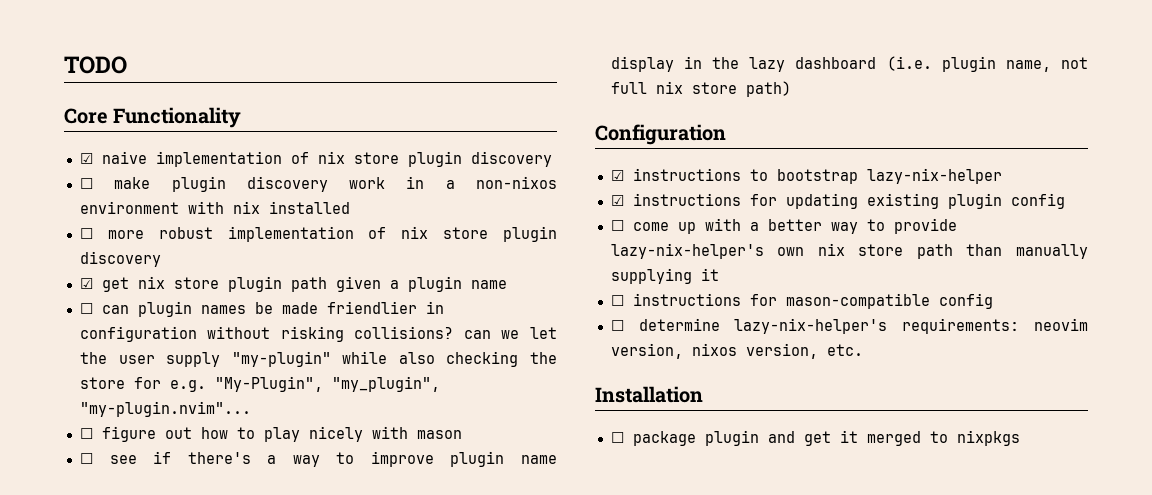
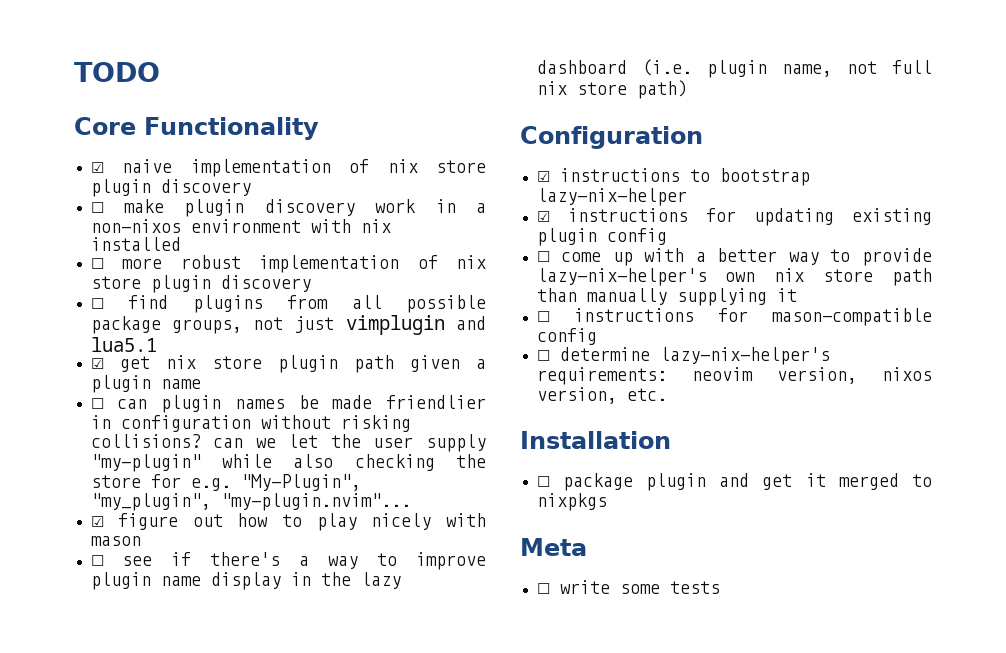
+ ☐ find plugins from all possible package groups, not just vimplugin and lua5.1
- ☐ figure out how to play nicely with mason
+ ☑ figure out how to play nicely with mason
+ Meta
+ ☐ write some tests

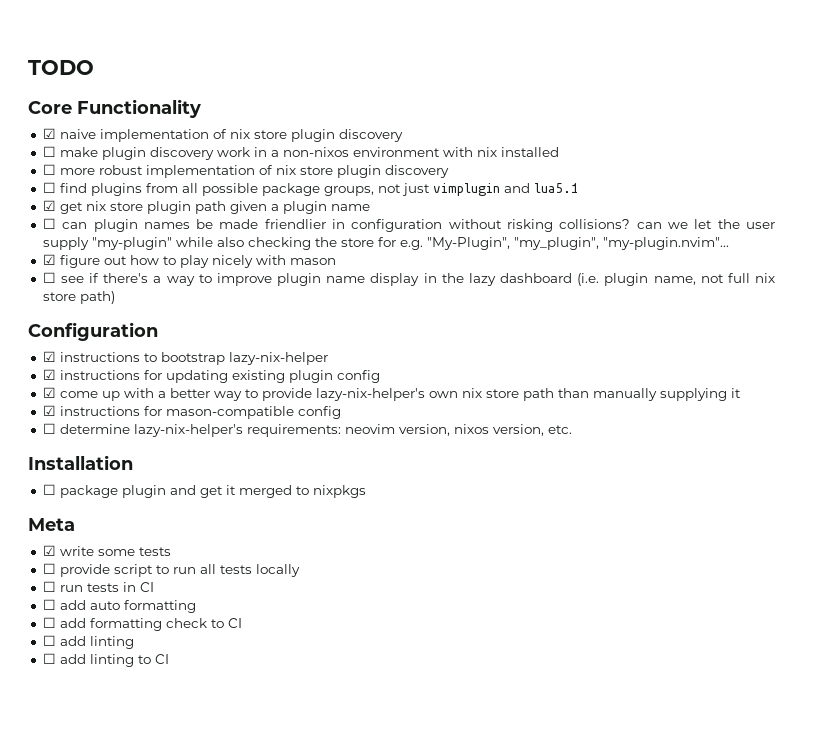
- ☐ come up with a better way to provide lazy-nix-helper's own nix store path than manually supplying it
+ ☑ come up with a better way to provide lazy-nix-helper's own nix store path than manually supplying it
- ☐ instructions for mason-compatible config
+ ☑ instructions for mason-compatible config
- ☐ write some tests
+ ☑ write some tests
+ ☐ provide script to run all tests locally
+ ☐ run tests in CI
+ ☐ add auto formatting
+ ☐ add formatting check to CI
+ ☐ add linting
+ ☐ add linting to CI

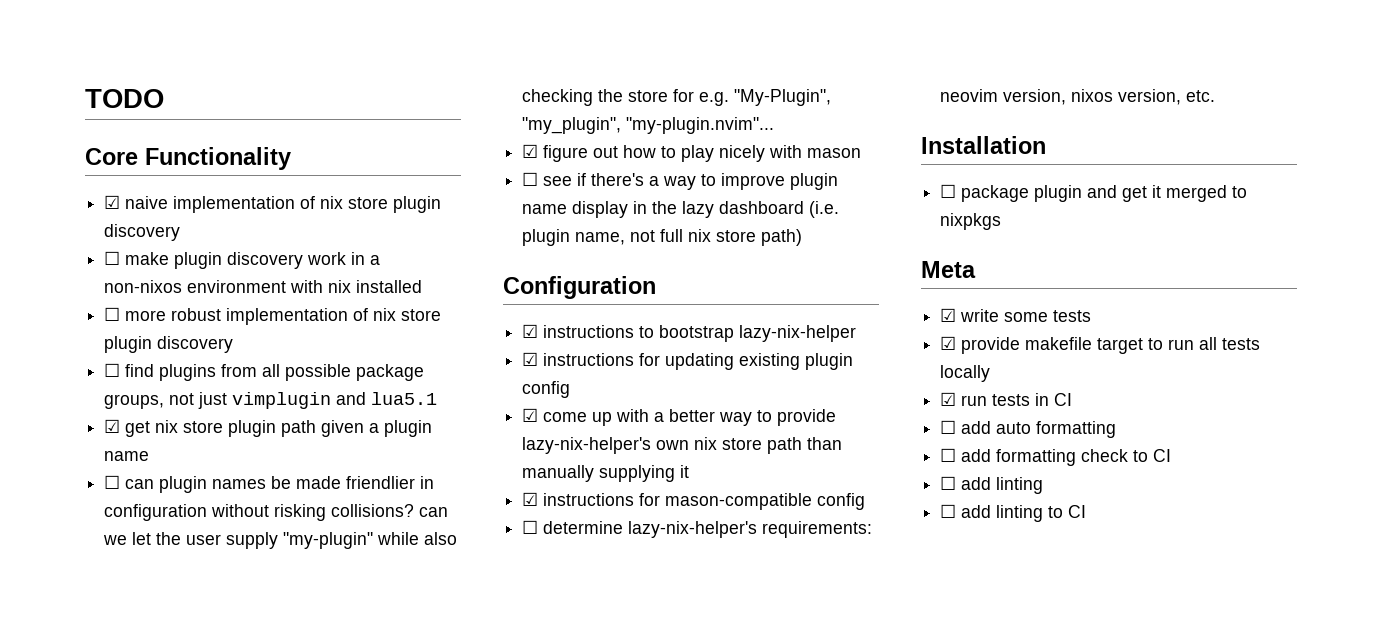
- ☐ provide script to run all tests locally
+ ☑ provide makefile target to run all tests locally
- ☐ run tests in CI
+ ☑ run tests in CI

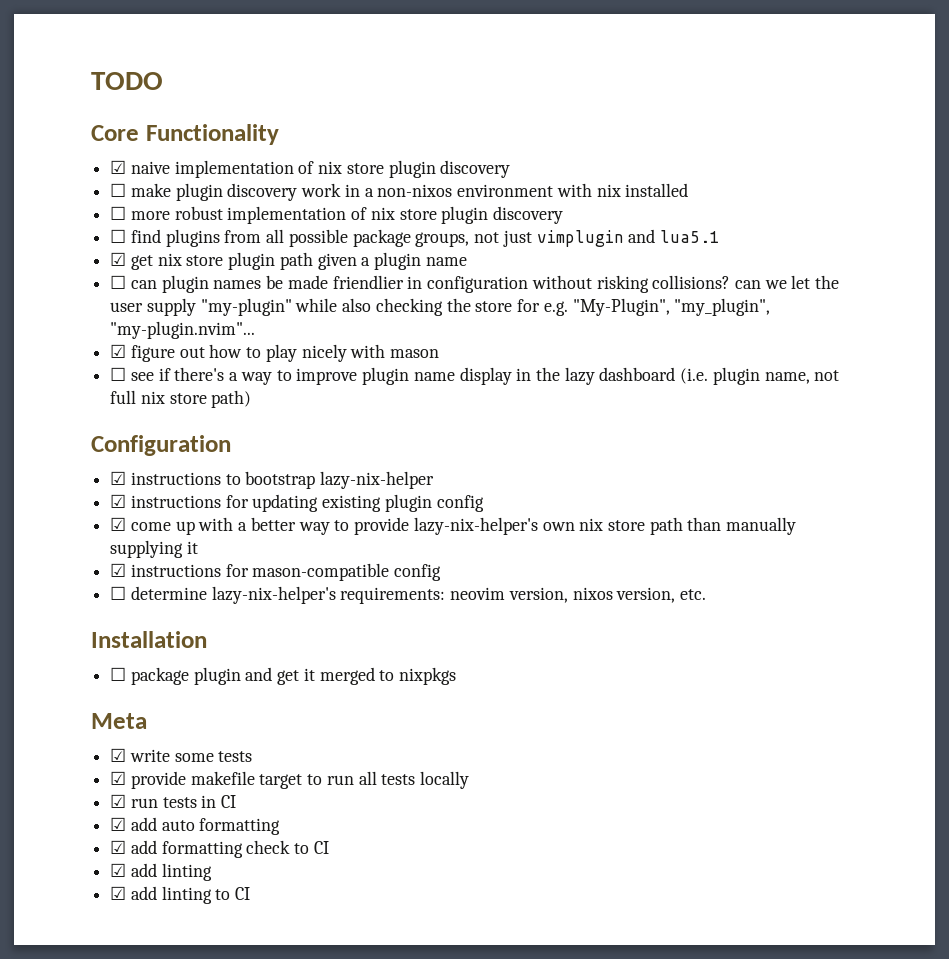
- ☐ add auto formatting
+ ☑ add auto formatting
- ☐ add formatting check to CI
- ☐ add linting
+ ☑ add formatting check to CI
+ ☑ add linting
- ☐ add linting to CI
+ ☑ add linting to CI

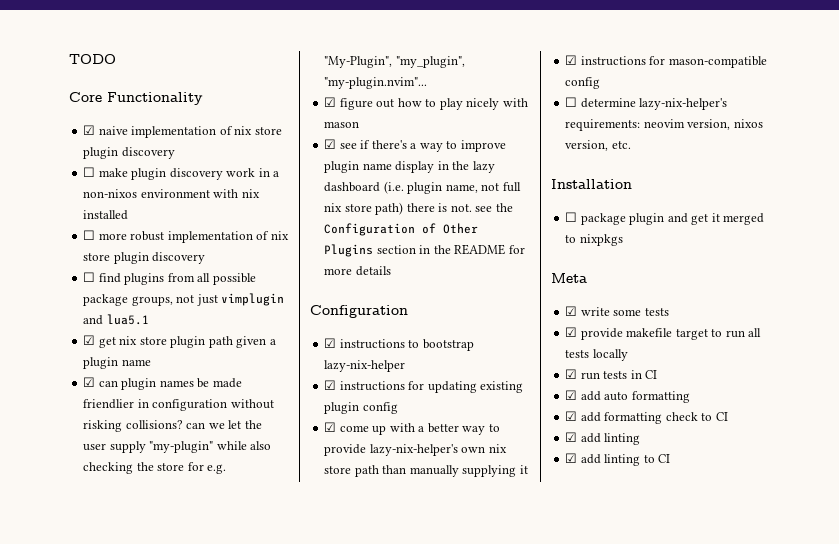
- ☐ can plugin names be made friendlier in configuration without risking collisions? can we let the user supply "my-plugin" while also checking the store for e.g. "My-Plugin", "my_plugin", "my-plugin.nvim"...
+ ☑ can plugin names be made friendlier in configuration without risking collisions? can we let the user supply "my-plugin" while also checking the store for e.g. "My-Plugin", "my_plugin", "my-plugin.nvim"...
- ☐ see if there's a way to improve plugin name display in the lazy dashboard (i.e. plugin name, not full nix store path)
+ ☑ see if there's a way to improve plugin name display in the lazy dashboard (i.e. plugin name, not full nix store path) there is not. see the Configuration of Other Plugins section in the README for more details

